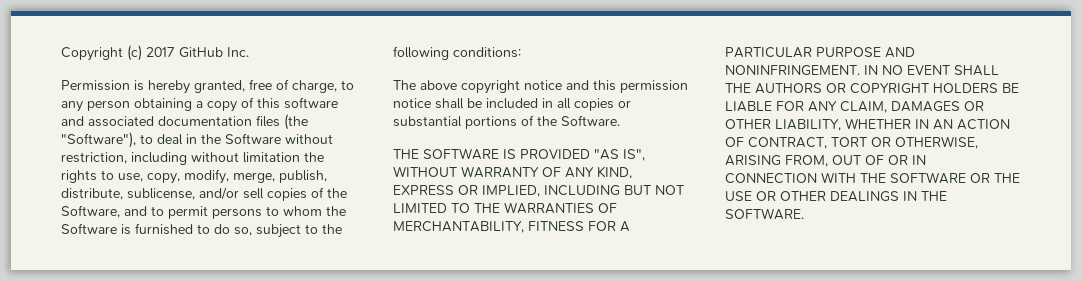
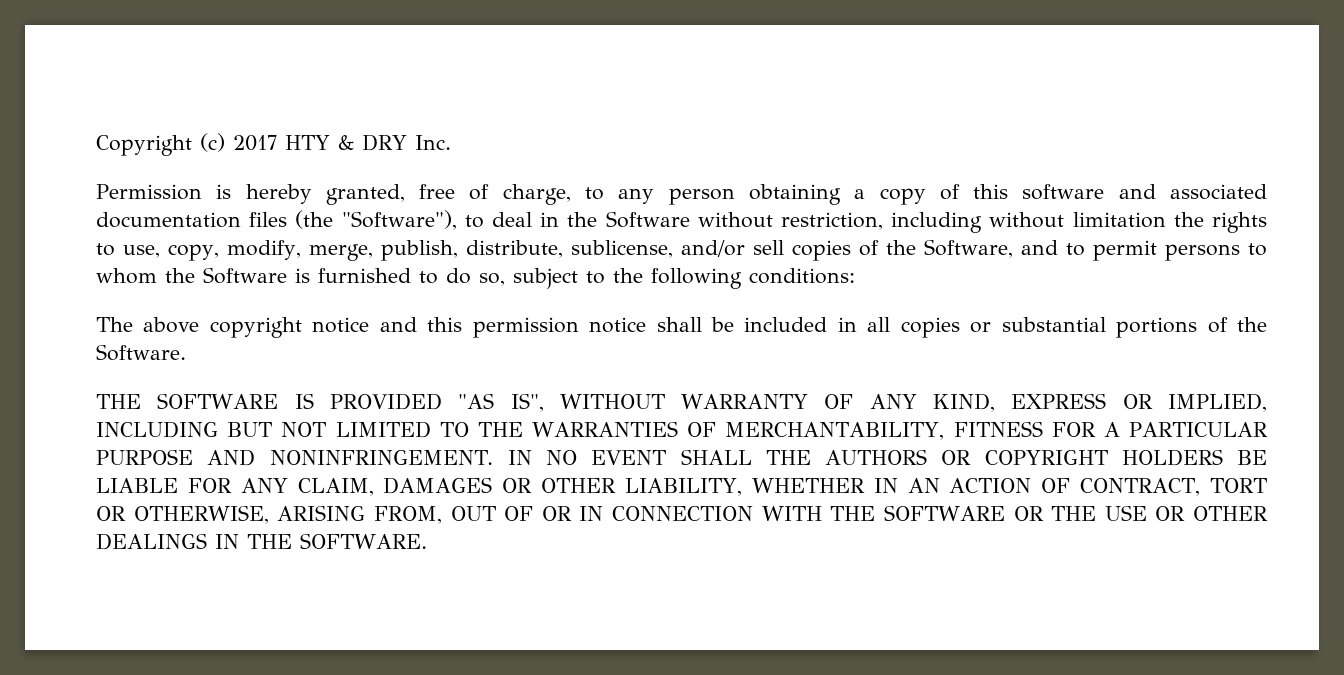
- Copyright (c) 2017 GitHub Inc.
+ Copyright (c) 2017 HTY & DRY Inc.

